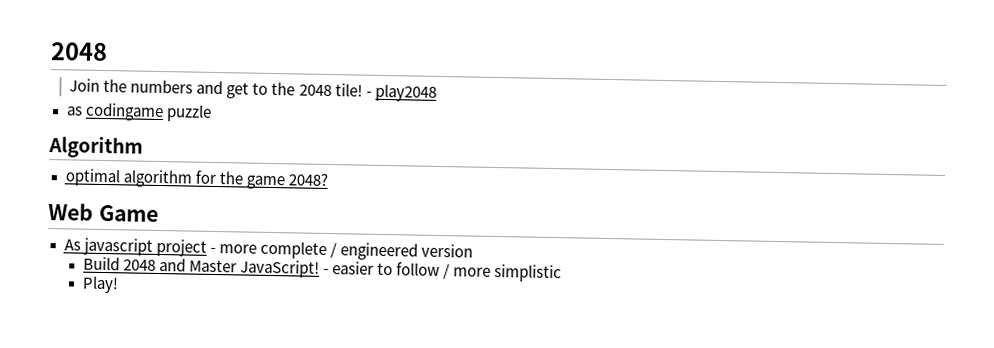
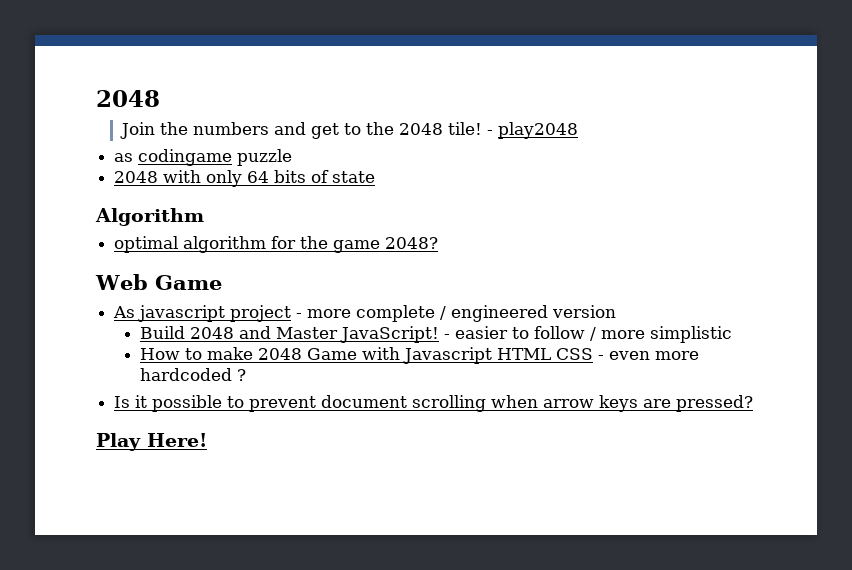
+ 2048 with only 64 bits of state
- Play!
+ How to make 2048 Game with Javascript HTML CSS - even more hardcoded ?
+ Is it possible to prevent document scrolling when arrow keys are pressed?
+ Play Here!

